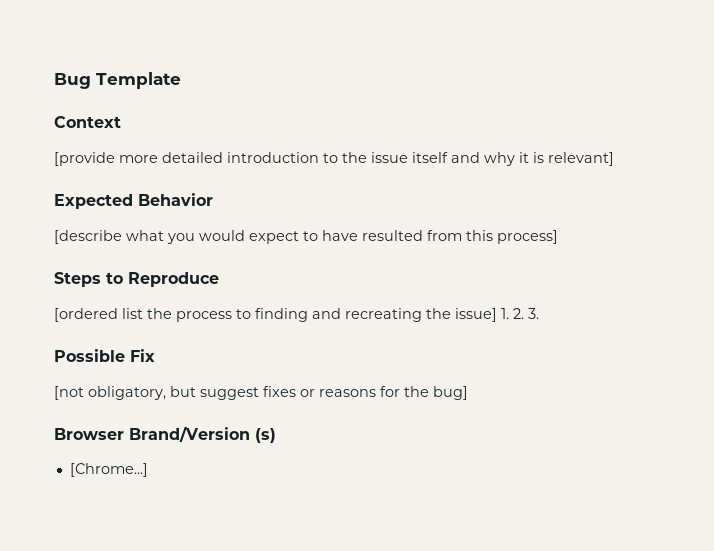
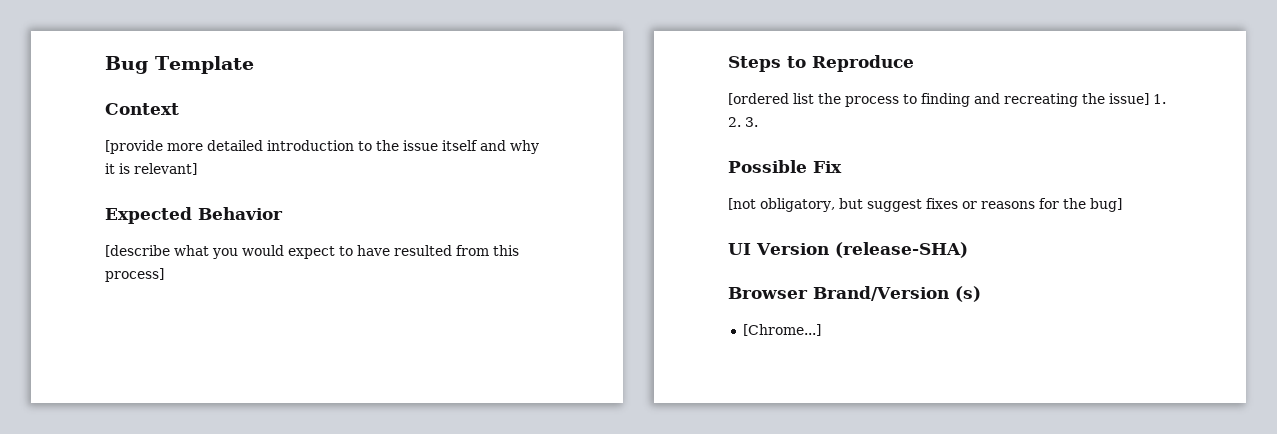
+ UI Version (release-SHA)

